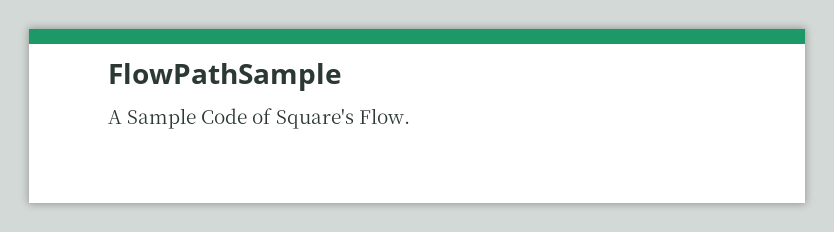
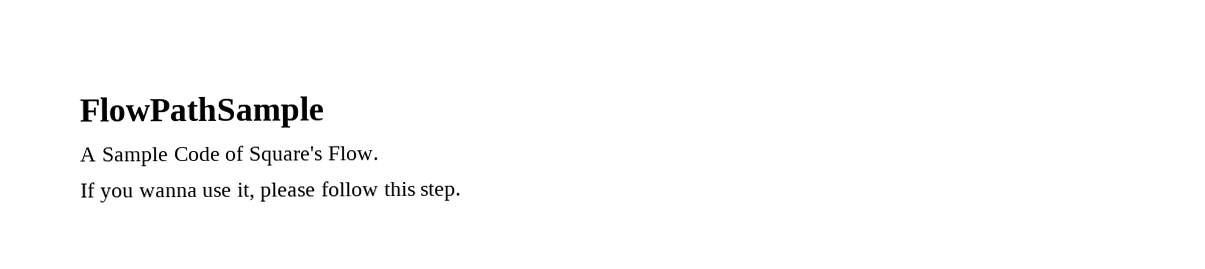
+ If you wanna use it, please follow this step.

